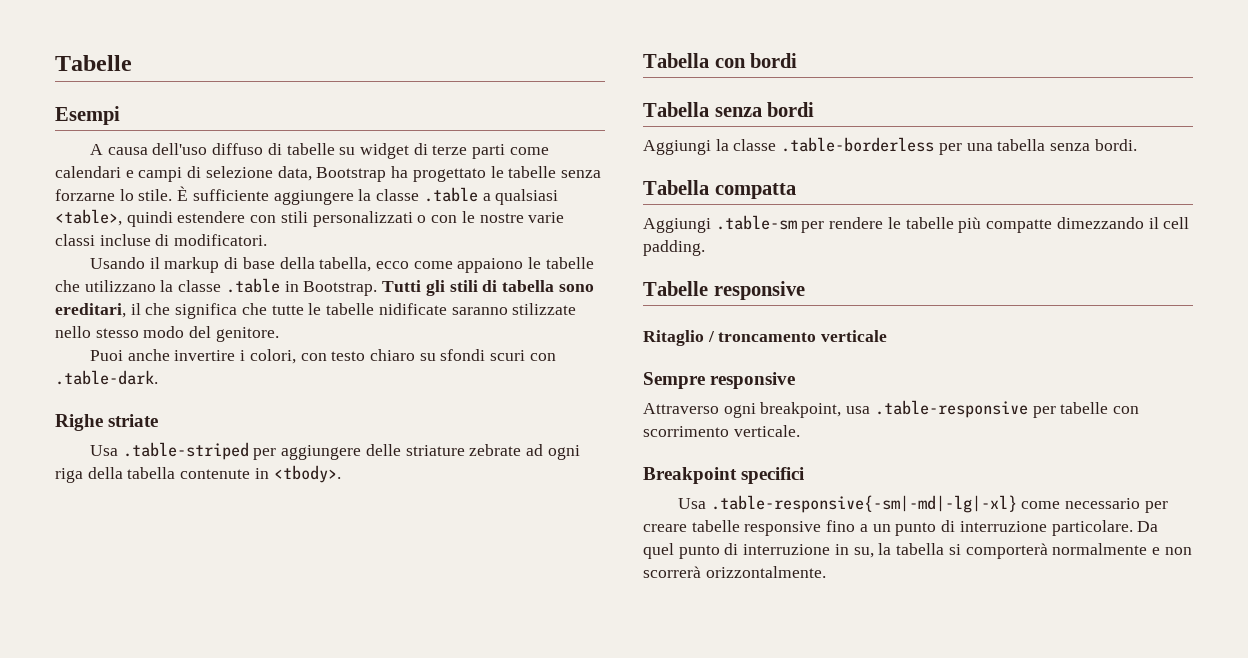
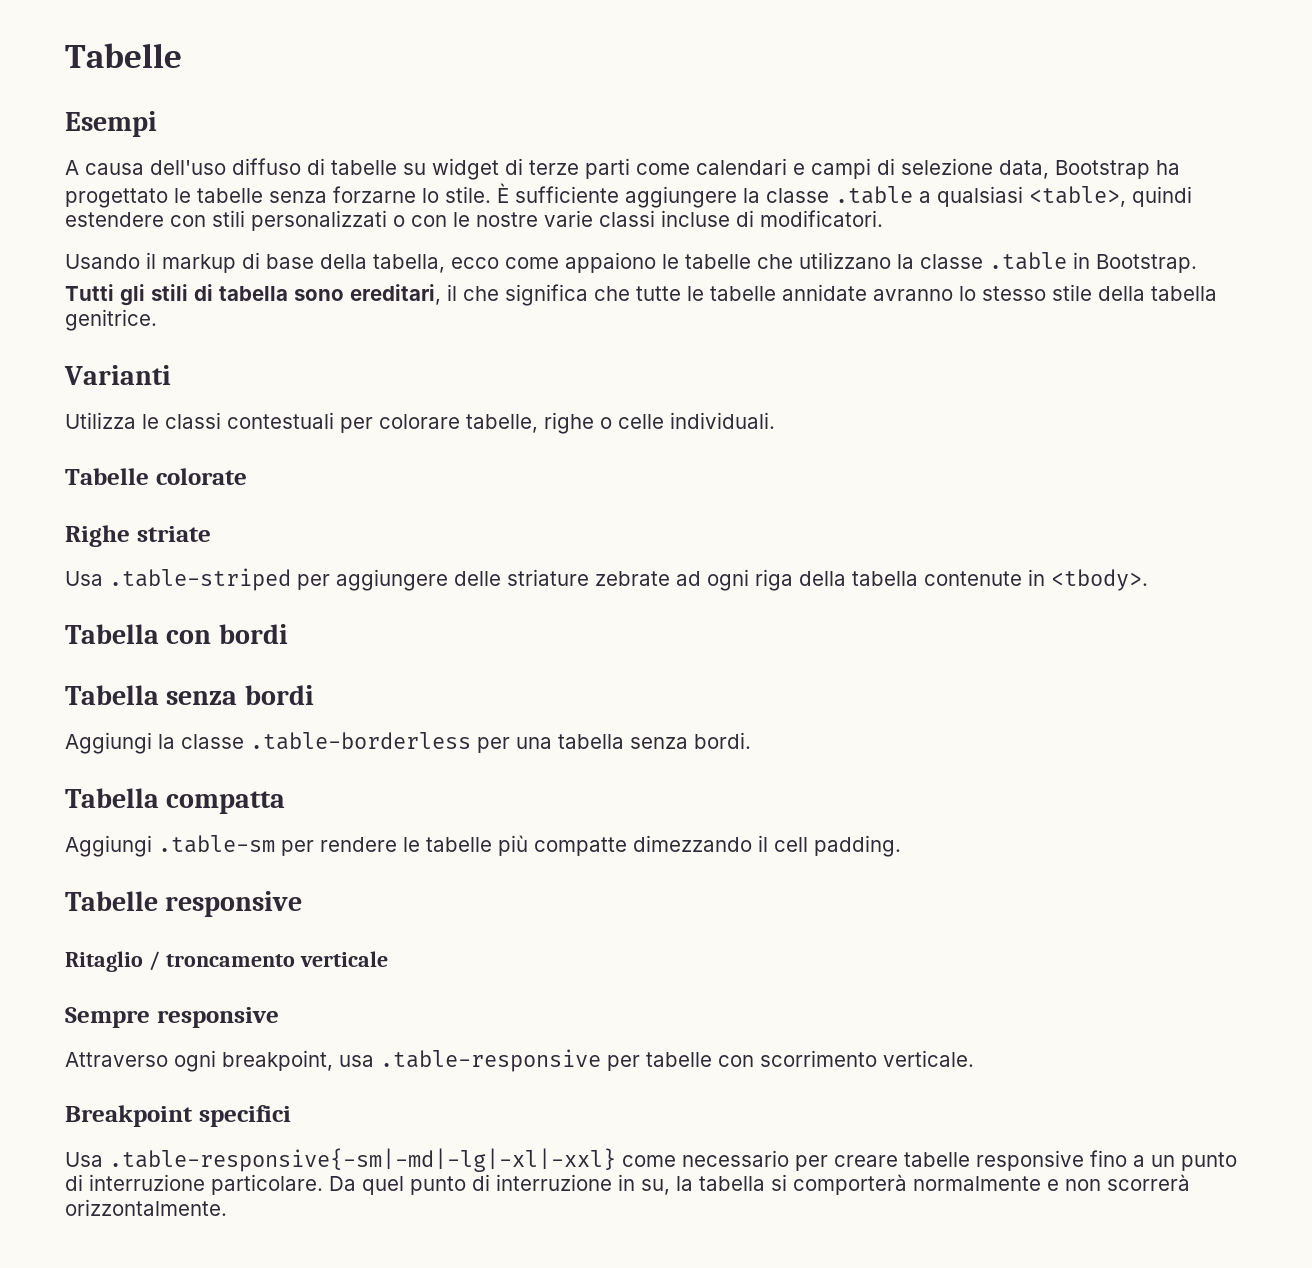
- Usando il markup di base della tabella, ecco come appaiono le tabelle che utilizzano la classe .table in Bootstrap. Tutti gli stili di tabella sono ereditari, il che significa che tutte le tabelle nidificate saranno stilizzate nello stesso modo del genitore.
- Puoi anche invertire i colori, con testo chiaro su sfondi scuri con .table-dark.
+ Usando il markup di base della tabella, ecco come appaiono le tabelle che utilizzano la classe .table in Bootstrap.
+ Tutti gli stili di tabella sono ereditari, il che significa che tutte le tabelle annidate avranno lo stesso stile della tabella genitrice.
+ Varianti
+ Utilizza le classi contestuali per colorare tabelle, righe o celle individuali.
+ Tabelle colorate
- Usa .table-responsive{-sm|-md|-lg|-xl} come necessario per creare tabelle responsive fino a un punto di interruzione particolare.
+ Usa .table-responsive{-sm|-md|-lg|-xl|-xxl} come necessario per creare tabelle responsive fino a un punto di interruzione particolare.

